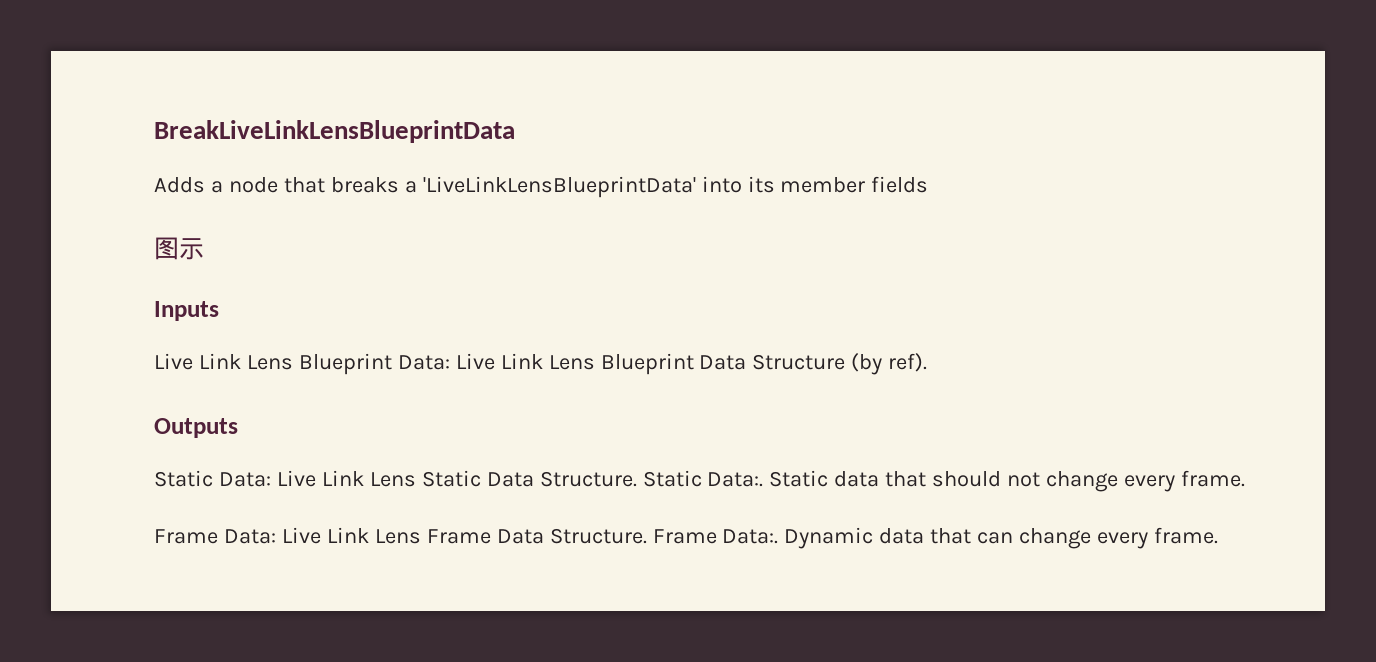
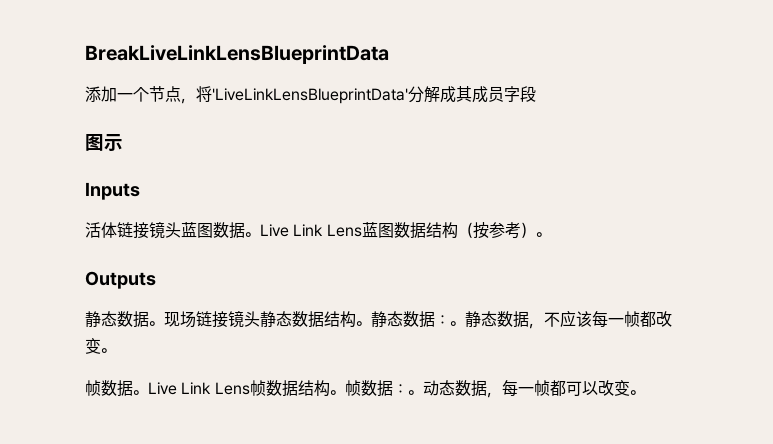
- Adds a node that breaks a 'LiveLinkLensBlueprintData' into its member fields
+ 添加一个节点，将'LiveLinkLensBlueprintData'分解成其成员字段
  图示
  Inputs
- Live Link Lens Blueprint Data: Live Link Lens Blueprint Data Structure (by ref).
+ 活体链接镜头蓝图数据。Live Link Lens蓝图数据结构（按参考）。
  Outputs
- Static Data: Live Link Lens Static Data Structure. Static Data:. Static data that should not change every frame.
- Frame Data: Live Link Lens Frame Data Structure. Frame Data:. Dynamic data that can change every frame.
+ 静态数据。现场链接镜头静态数据结构。静态数据：。静态数据，不应该每一帧都改变。
+ 帧数据。Live Link Lens帧数据结构。帧数据：。动态数据，每一帧都可以改变。

